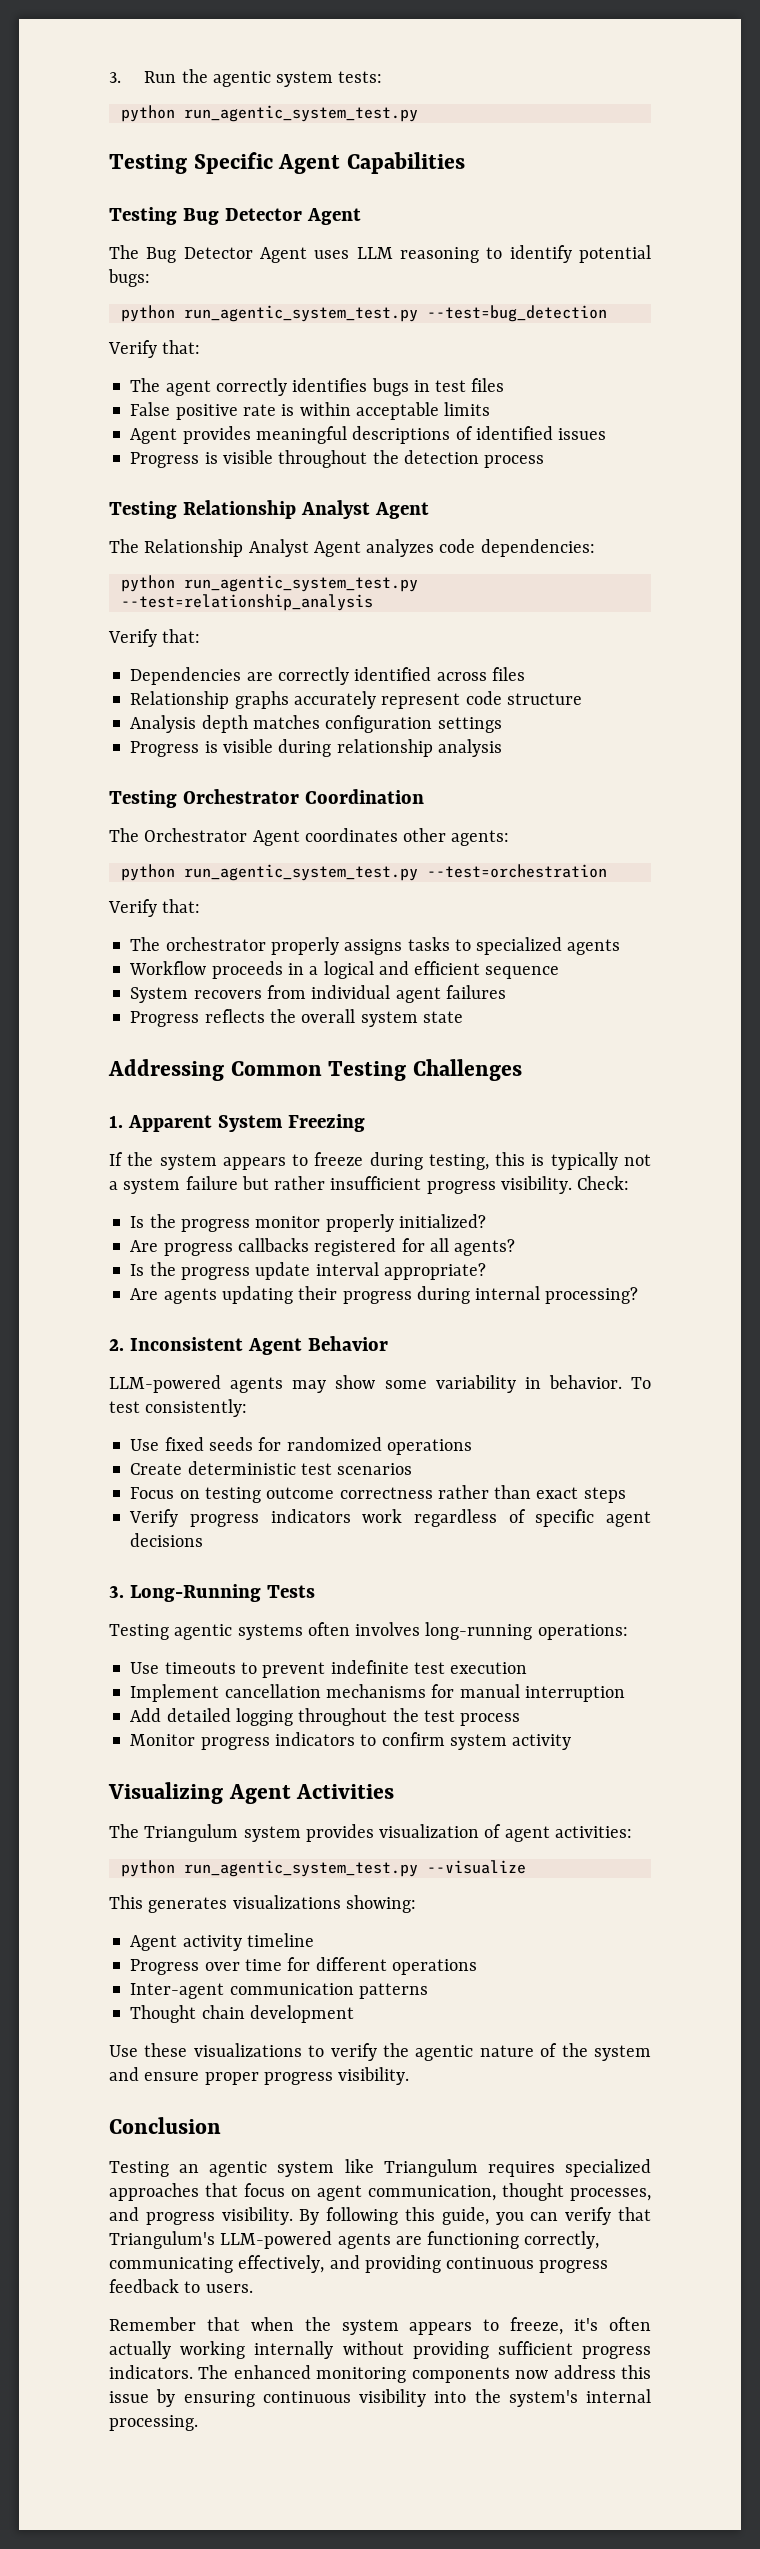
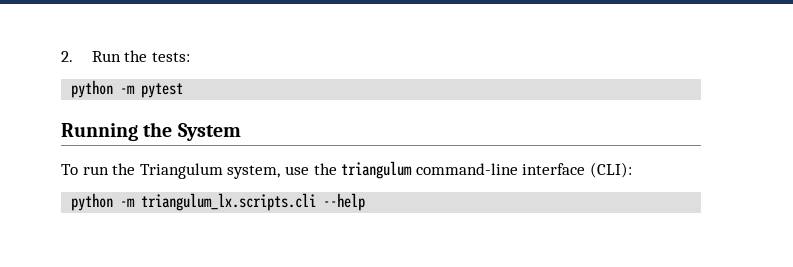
- 3. Run the agentic system tests:
- python run_agentic_system_test.py
- Testing Specific Agent Capabilities
- Testing Bug Detector Agent
- The Bug Detector Agent uses LLM reasoning to identify potential bugs:
- python run_agentic_system_test.py --test=bug_detection
- Verify that:
- The agent correctly identifies bugs in test files
- False positive rate is within acceptable limits
- Agent provides meaningful descriptions of identified issues
- Progress is visible throughout the detection process
- Testing Relationship Analyst Agent
- The Relationship Analyst Agent analyzes code dependencies:
- python run_agentic_system_test.py --test=relationship_analysis
- Verify that:
- Dependencies are correctly identified across files
- Relationship graphs accurately represent code structure
- Analysis depth matches configuration settings
- Progress is visible during relationship analysis
- Testing Orchestrator Coordination
- The Orchestrator Agent coordinates other agents:
- python run_agentic_system_test.py --test=orchestration
- Verify that:
- The orchestrator properly assigns tasks to specialized agents
- Workflow proceeds in a logical and efficient sequence
- System recovers from individual agent failures
- Progress reflects the overall system state
- Addressing Common Testing Challenges
- 1. Apparent System Freezing
- If the system appears to freeze during testing, this is typically not a system failure but rather insufficient progress visibility. Check:
- Is the progress monitor properly initialized?
- Are progress callbacks registered for all agents?
- Is the progress update interval appropriate?
- Are agents updating their progress during internal processing?
- 2. Inconsistent Agent Behavior
- LLM-powered agents may show some variability in behavior. To test consistently:
- Use fixed seeds for randomized operations
- Create deterministic test scenarios
- Focus on testing outcome correctness rather than exact steps
- Verify progress indicators work regardless of specific agent decisions
- 3. Long-Running Tests
- Testing agentic systems often involves long-running operations:
- Use timeouts to prevent indefinite test execution
- Implement cancellation mechanisms for manual interruption
- Add detailed logging throughout the test process
- Monitor progress indicators to confirm system activity
- Visualizing Agent Activities
- The Triangulum system provides visualization of agent activities:
- python run_agentic_system_test.py --visualize
- This generates visualizations showing:
- Agent activity timeline
- Progress over time for different operations
- Inter-agent communication patterns
- Thought chain development
- Use these visualizations to verify the agentic nature of the system and ensure proper progress visibility.
- Conclusion
- Testing an agentic system like Triangulum requires specialized approaches that focus on agent communication, thought processes, and progress visibility. By following this guide, you can verify that Triangulum's LLM-powered agents are functioning correctly, communicating effectively, and providing continuous progress feedback to users.
- Remember that when the system appears to freeze, it's often actually working internally without providing sufficient progress indicators. The enhanced monitoring components now address this issue by ensuring continuous visibility into the system's internal processing.
+ 2. Run the tests:
+ python -m pytest
+ Running the System
+ To run the Triangulum system, use the triangulum command-line interface (CLI):
+ python -m triangulum_lx.scripts.cli --help

